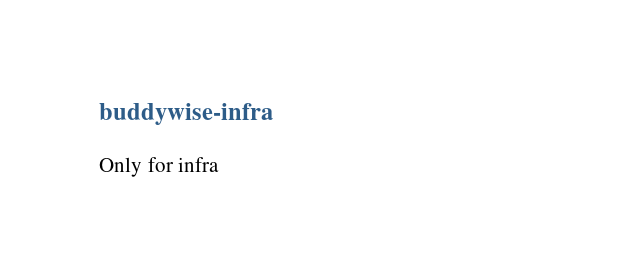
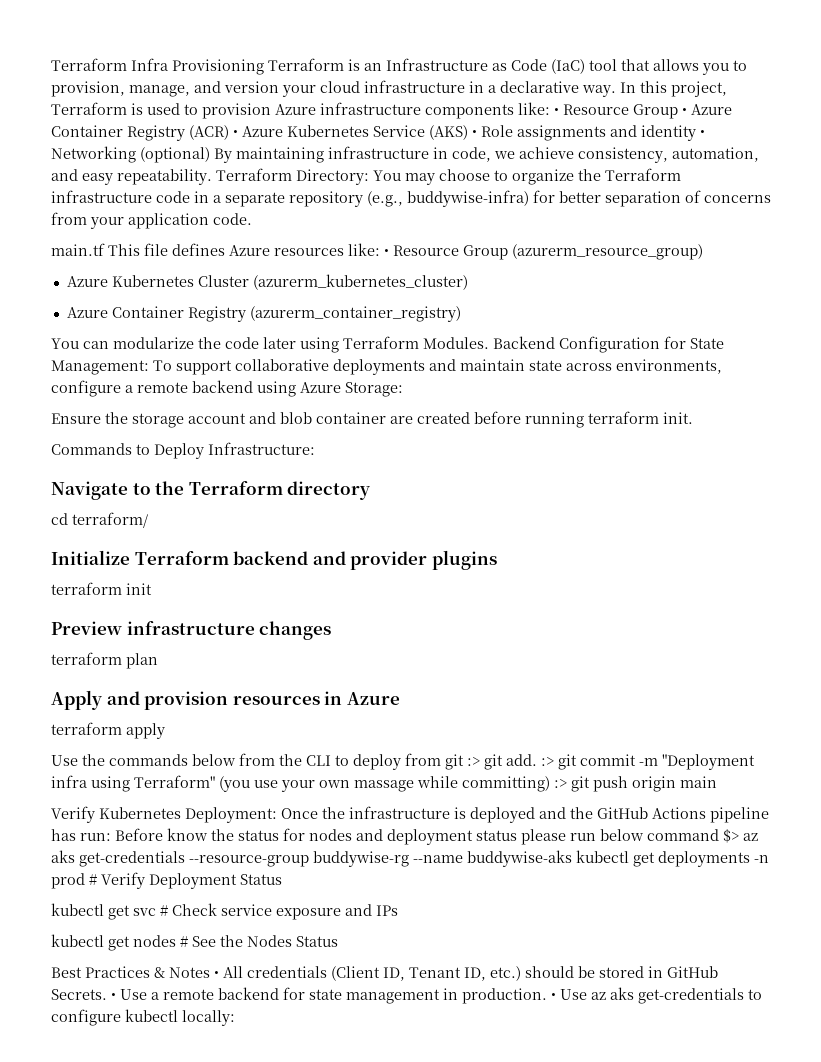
- buddywise-infra
- Only for infra
+ Terraform Infra Provisioning Terraform is an Infrastructure as Code (IaC) tool that allows you to provision, manage, and version your cloud infrastructure in a declarative way. In this project, Terraform is used to provision Azure infrastructure components like: • Resource Group • Azure Container Registry (ACR) • Azure Kubernetes Service (AKS) • Role assignments and identity • Networking (optional) By maintaining infrastructure in code, we achieve consistency, automation, and easy repeatability. Terraform Directory: You may choose to organize the Terraform infrastructure code in a separate repository (e.g., buddywise-infra) for better separation of concerns from your application code.
+ main.tf This file defines Azure resources like: • Resource Group (azurerm_resource_group)
+ Azure Kubernetes Cluster (azurerm_kubernetes_cluster)
+ Azure Container Registry (azurerm_container_registry)
+ You can modularize the code later using Terraform Modules. Backend Configuration for State Management: To support collaborative deployments and maintain state across environments, configure a remote backend using Azure Storage:
+ Ensure the storage account and blob container are created before running terraform init.
+ Commands to Deploy Infrastructure:
+ Navigate to the Terraform directory
+ cd terraform/
+ Initialize Terraform backend and provider plugins
+ terraform init
+ Preview infrastructure changes
+ terraform plan
+ Apply and provision resources in Azure
+ terraform apply
+ Use the commands below from the CLI to deploy from git :> git add. :> git commit -m "Deployment infra using Terraform" (you use your own massage while committing) :> git push origin main
+ Verify Kubernetes Deployment: Once the infrastructure is deployed and the GitHub Actions pipeline has run: Before know the status for nodes and deployment status please run below command $> az aks get-credentials --resource-group buddywise-rg --name buddywise-aks kubectl get deployments -n prod # Verify Deployment Status
+ kubectl get svc # Check service exposure and IPs
+ kubectl get nodes # See the Nodes Status
+ Best Practices & Notes • All credentials (Client ID, Tenant ID, etc.) should be stored in GitHub Secrets. • Use a remote backend for state management in production. • Use az aks get-credentials to configure kubectl locally:

